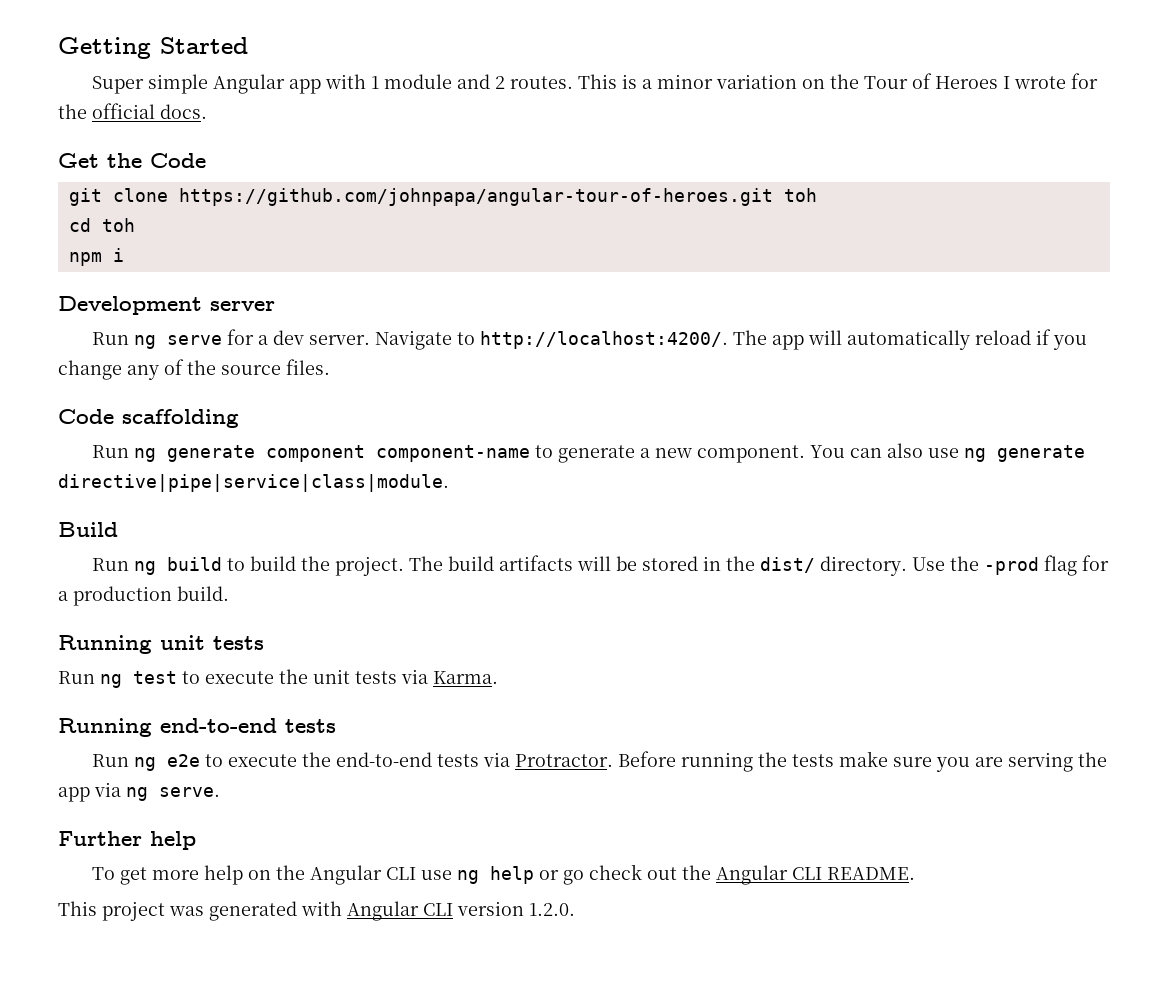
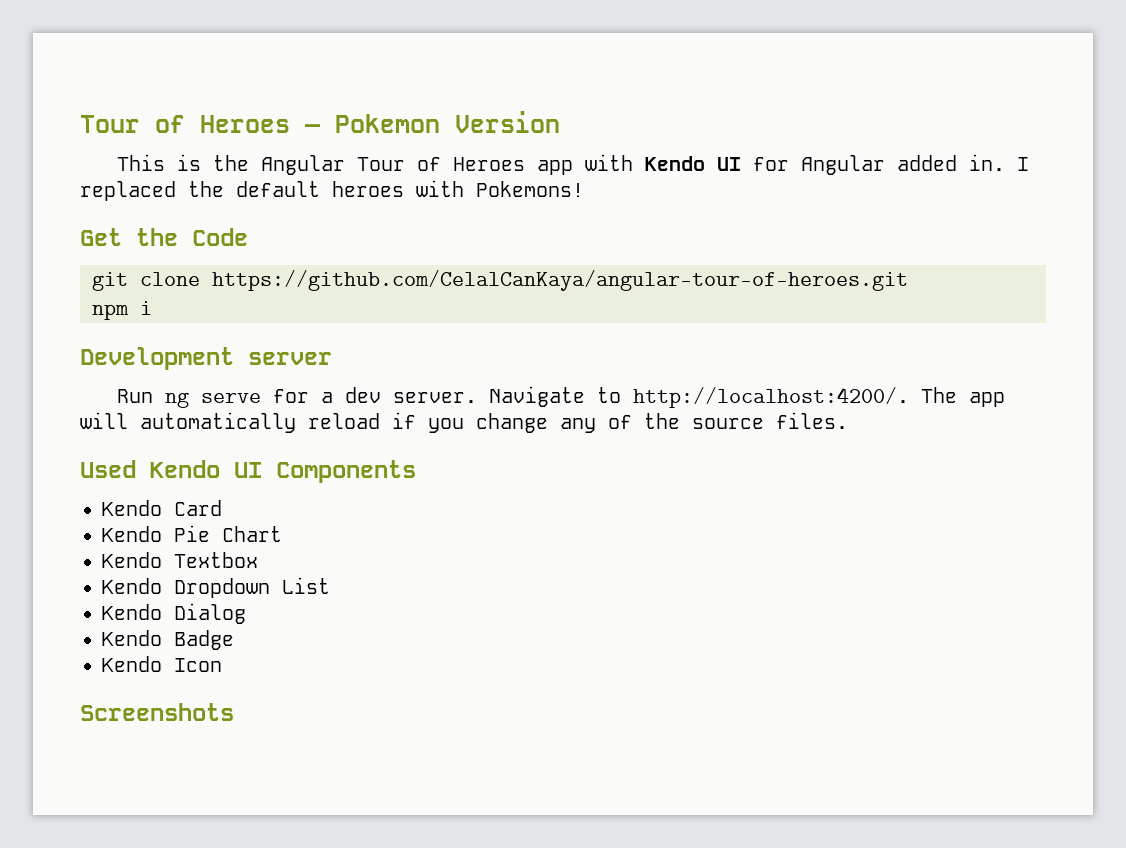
- Getting Started
- Super simple Angular app with 1 module and 2 routes. This is a minor variation on the Tour of Heroes I wrote for the official docs.
+ Tour of Heroes — Pokemon Version
+ This is the Angular Tour of Heroes app with Kendo UI for Angular added in. I replaced the default heroes with Pokemons!
- git clone https://github.com/johnpapa/angular-tour-of-heroes.git toh
- cd toh
+ git clone https://github.com/CelalCanKaya/angular-tour-of-heroes.git
- Code scaffolding
- Run ng generate component component-name to generate a new component. You can also use ng generate directive|pipe|service|class|module.
- Build
- Run ng build to build the project. The build artifacts will be stored in the dist/ directory. Use the -prod flag for a production build.
- Running unit tests
- Run ng test to execute the unit tests via Karma.
- Running end-to-end tests
- Run ng e2e to execute the end-to-end tests via Protractor. Before running the tests make sure you are serving the app via ng serve.
- Further help
- To get more help on the Angular CLI use ng help or go check out the Angular CLI README.
- This project was generated with Angular CLI version 1.2.0.
+ Used Kendo UI Components
+ Kendo Card
+ Kendo Pie Chart
+ Kendo Textbox
+ Kendo Dropdown List
+ Kendo Dialog
+ Kendo Badge
+ Kendo Icon
+ Screenshots

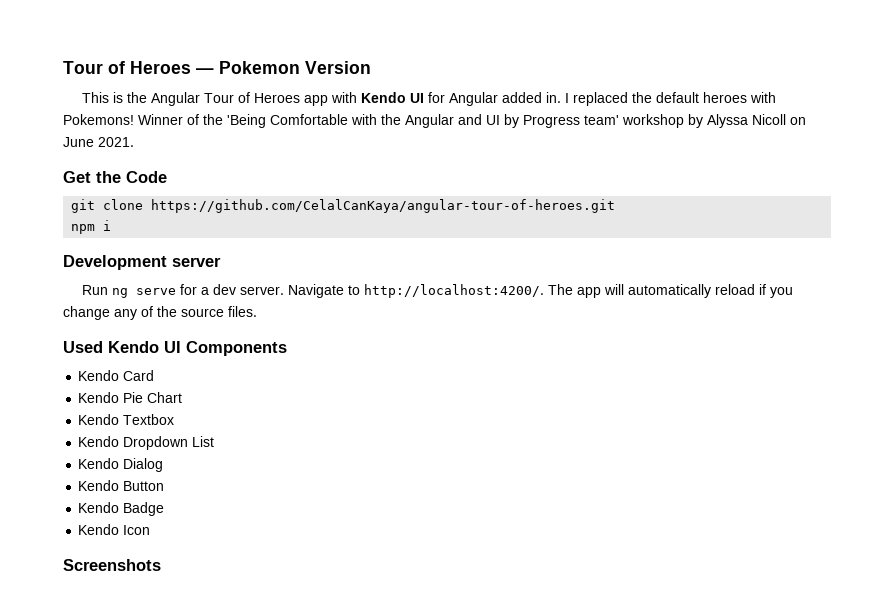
+ Winner of the 'Being Comfortable with the Angular and UI by Progress team' workshop by Alyssa Nicoll on June 2021.
+ Kendo Button

